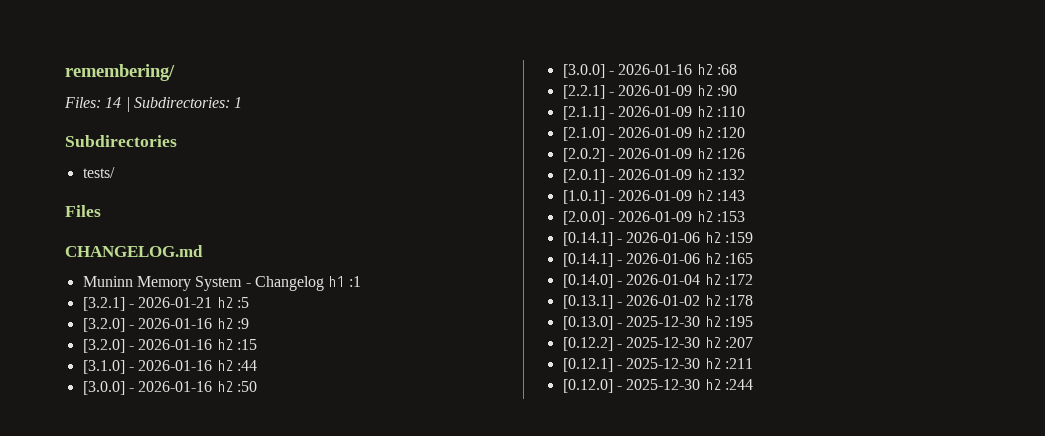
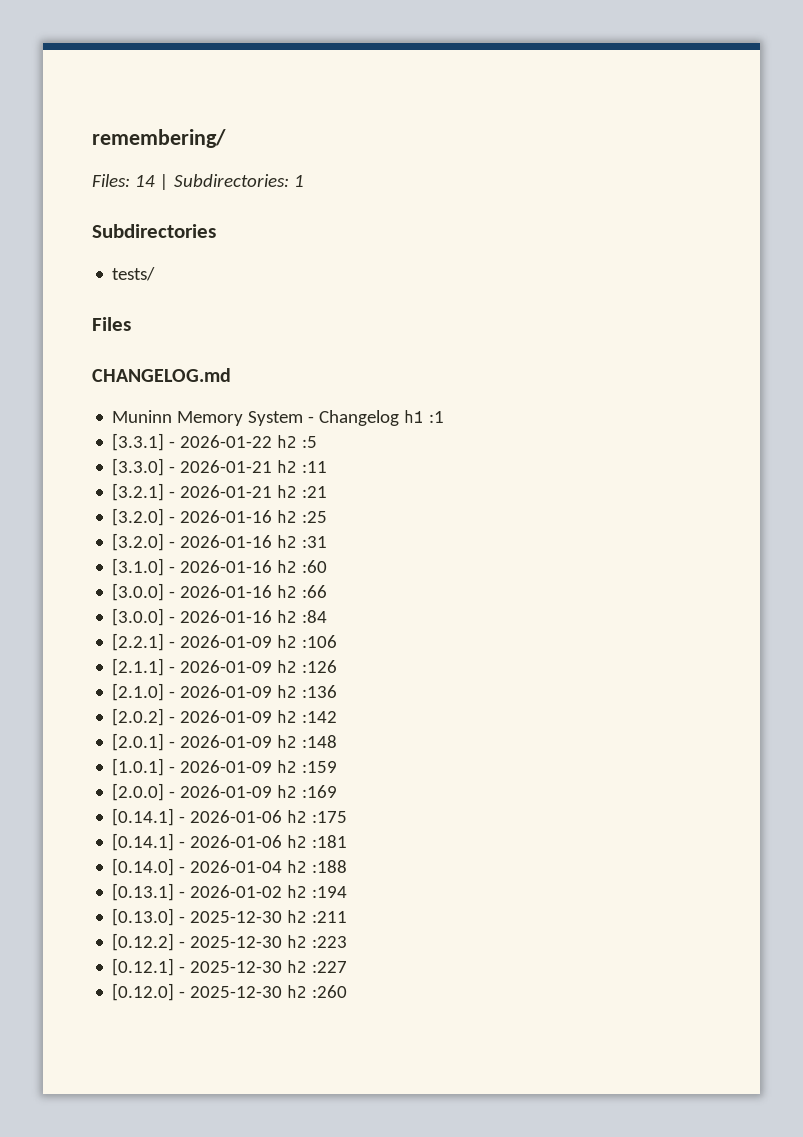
+ [3.3.1] - 2026-01-22 h2 :5
+ [3.3.0] - 2026-01-21 h2 :11
- [3.2.1] - 2026-01-21 h2 :5
- [3.2.0] - 2026-01-16 h2 :9
- [3.2.0] - 2026-01-16 h2 :15
+ [3.2.1] - 2026-01-21 h2 :21
+ [3.2.0] - 2026-01-16 h2 :25
+ [3.2.0] - 2026-01-16 h2 :31
- [3.1.0] - 2026-01-16 h2 :44
- [3.0.0] - 2026-01-16 h2 :50
- [3.0.0] - 2026-01-16 h2 :68
+ [3.1.0] - 2026-01-16 h2 :60
+ [3.0.0] - 2026-01-16 h2 :66
+ [3.0.0] - 2026-01-16 h2 :84
- [2.2.1] - 2026-01-09 h2 :90
+ [2.2.1] - 2026-01-09 h2 :106
- [2.1.1] - 2026-01-09 h2 :110
+ [2.1.1] - 2026-01-09 h2 :126
- [2.1.0] - 2026-01-09 h2 :120
+ [2.1.0] - 2026-01-09 h2 :136
- [2.0.2] - 2026-01-09 h2 :126
+ [2.0.2] - 2026-01-09 h2 :142
- [2.0.1] - 2026-01-09 h2 :132
+ [2.0.1] - 2026-01-09 h2 :148
- [1.0.1] - 2026-01-09 h2 :143
+ [1.0.1] - 2026-01-09 h2 :159
- [2.0.0] - 2026-01-09 h2 :153
- [0.14.1] - 2026-01-06 h2 :159
- [0.14.1] - 2026-01-06 h2 :165
+ [2.0.0] - 2026-01-09 h2 :169
+ [0.14.1] - 2026-01-06 h2 :175
+ [0.14.1] - 2026-01-06 h2 :181
- [0.14.0] - 2026-01-04 h2 :172
+ [0.14.0] - 2026-01-04 h2 :188
- [0.13.1] - 2026-01-02 h2 :178
+ [0.13.1] - 2026-01-02 h2 :194
- [0.13.0] - 2025-12-30 h2 :195
+ [0.13.0] - 2025-12-30 h2 :211
- [0.12.2] - 2025-12-30 h2 :207
+ [0.12.2] - 2025-12-30 h2 :223
- [0.12.1] - 2025-12-30 h2 :211
+ [0.12.1] - 2025-12-30 h2 :227
- [0.12.0] - 2025-12-30 h2 :244
+ [0.12.0] - 2025-12-30 h2 :260

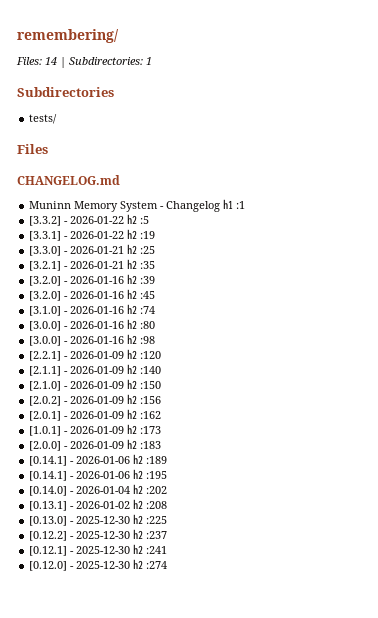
- [3.3.1] - 2026-01-22 h2 :5
+ [3.3.2] - 2026-01-22 h2 :5
+ [3.3.1] - 2026-01-22 h2 :19
- [3.3.0] - 2026-01-21 h2 :11
+ [3.3.0] - 2026-01-21 h2 :25
- [3.2.1] - 2026-01-21 h2 :21
- [3.2.0] - 2026-01-16 h2 :25
- [3.2.0] - 2026-01-16 h2 :31
+ [3.2.1] - 2026-01-21 h2 :35
+ [3.2.0] - 2026-01-16 h2 :39
+ [3.2.0] - 2026-01-16 h2 :45
- [3.1.0] - 2026-01-16 h2 :60
- [3.0.0] - 2026-01-16 h2 :66
- [3.0.0] - 2026-01-16 h2 :84
+ [3.1.0] - 2026-01-16 h2 :74
+ [3.0.0] - 2026-01-16 h2 :80
+ [3.0.0] - 2026-01-16 h2 :98
- [2.2.1] - 2026-01-09 h2 :106
+ [2.2.1] - 2026-01-09 h2 :120
- [2.1.1] - 2026-01-09 h2 :126
+ [2.1.1] - 2026-01-09 h2 :140
- [2.1.0] - 2026-01-09 h2 :136
+ [2.1.0] - 2026-01-09 h2 :150
- [2.0.2] - 2026-01-09 h2 :142
+ [2.0.2] - 2026-01-09 h2 :156
- [2.0.1] - 2026-01-09 h2 :148
+ [2.0.1] - 2026-01-09 h2 :162
- [1.0.1] - 2026-01-09 h2 :159
+ [1.0.1] - 2026-01-09 h2 :173
- [2.0.0] - 2026-01-09 h2 :169
- [0.14.1] - 2026-01-06 h2 :175
- [0.14.1] - 2026-01-06 h2 :181
+ [2.0.0] - 2026-01-09 h2 :183
+ [0.14.1] - 2026-01-06 h2 :189
+ [0.14.1] - 2026-01-06 h2 :195
- [0.14.0] - 2026-01-04 h2 :188
+ [0.14.0] - 2026-01-04 h2 :202
- [0.13.1] - 2026-01-02 h2 :194
+ [0.13.1] - 2026-01-02 h2 :208
- [0.13.0] - 2025-12-30 h2 :211
+ [0.13.0] - 2025-12-30 h2 :225
- [0.12.2] - 2025-12-30 h2 :223
+ [0.12.2] - 2025-12-30 h2 :237
- [0.12.1] - 2025-12-30 h2 :227
+ [0.12.1] - 2025-12-30 h2 :241
- [0.12.0] - 2025-12-30 h2 :260
+ [0.12.0] - 2025-12-30 h2 :274

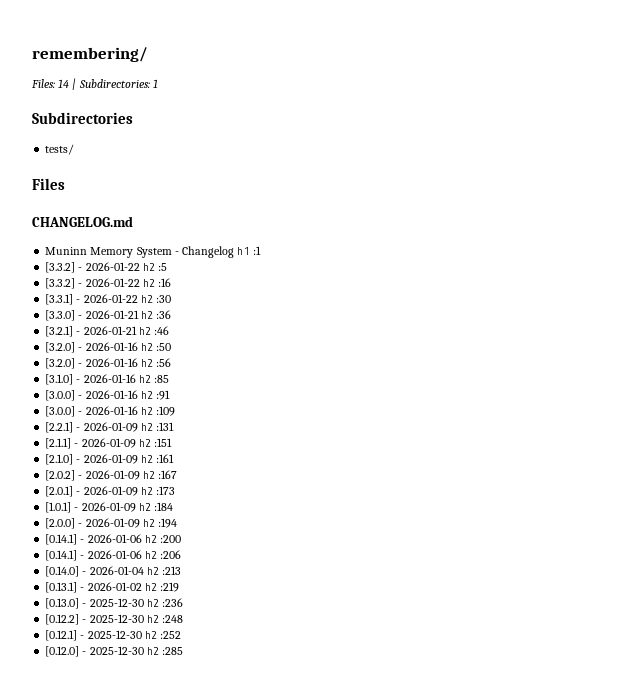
+ [3.3.2] - 2026-01-22 h2 :16
- [3.3.1] - 2026-01-22 h2 :19
+ [3.3.1] - 2026-01-22 h2 :30
- [3.3.0] - 2026-01-21 h2 :25
+ [3.3.0] - 2026-01-21 h2 :36
- [3.2.1] - 2026-01-21 h2 :35
- [3.2.0] - 2026-01-16 h2 :39
- [3.2.0] - 2026-01-16 h2 :45
+ [3.2.1] - 2026-01-21 h2 :46
+ [3.2.0] - 2026-01-16 h2 :50
+ [3.2.0] - 2026-01-16 h2 :56
- [3.1.0] - 2026-01-16 h2 :74
- [3.0.0] - 2026-01-16 h2 :80
- [3.0.0] - 2026-01-16 h2 :98
+ [3.1.0] - 2026-01-16 h2 :85
+ [3.0.0] - 2026-01-16 h2 :91
+ [3.0.0] - 2026-01-16 h2 :109
- [2.2.1] - 2026-01-09 h2 :120
+ [2.2.1] - 2026-01-09 h2 :131
- [2.1.1] - 2026-01-09 h2 :140
+ [2.1.1] - 2026-01-09 h2 :151
- [2.1.0] - 2026-01-09 h2 :150
+ [2.1.0] - 2026-01-09 h2 :161
- [2.0.2] - 2026-01-09 h2 :156
+ [2.0.2] - 2026-01-09 h2 :167
- [2.0.1] - 2026-01-09 h2 :162
+ [2.0.1] - 2026-01-09 h2 :173
- [1.0.1] - 2026-01-09 h2 :173
+ [1.0.1] - 2026-01-09 h2 :184
- [2.0.0] - 2026-01-09 h2 :183
- [0.14.1] - 2026-01-06 h2 :189
- [0.14.1] - 2026-01-06 h2 :195
+ [2.0.0] - 2026-01-09 h2 :194
+ [0.14.1] - 2026-01-06 h2 :200
+ [0.14.1] - 2026-01-06 h2 :206
- [0.14.0] - 2026-01-04 h2 :202
+ [0.14.0] - 2026-01-04 h2 :213
- [0.13.1] - 2026-01-02 h2 :208
+ [0.13.1] - 2026-01-02 h2 :219
- [0.13.0] - 2025-12-30 h2 :225
+ [0.13.0] - 2025-12-30 h2 :236
- [0.12.2] - 2025-12-30 h2 :237
+ [0.12.2] - 2025-12-30 h2 :248
- [0.12.1] - 2025-12-30 h2 :241
+ [0.12.1] - 2025-12-30 h2 :252
- [0.12.0] - 2025-12-30 h2 :274
+ [0.12.0] - 2025-12-30 h2 :285

